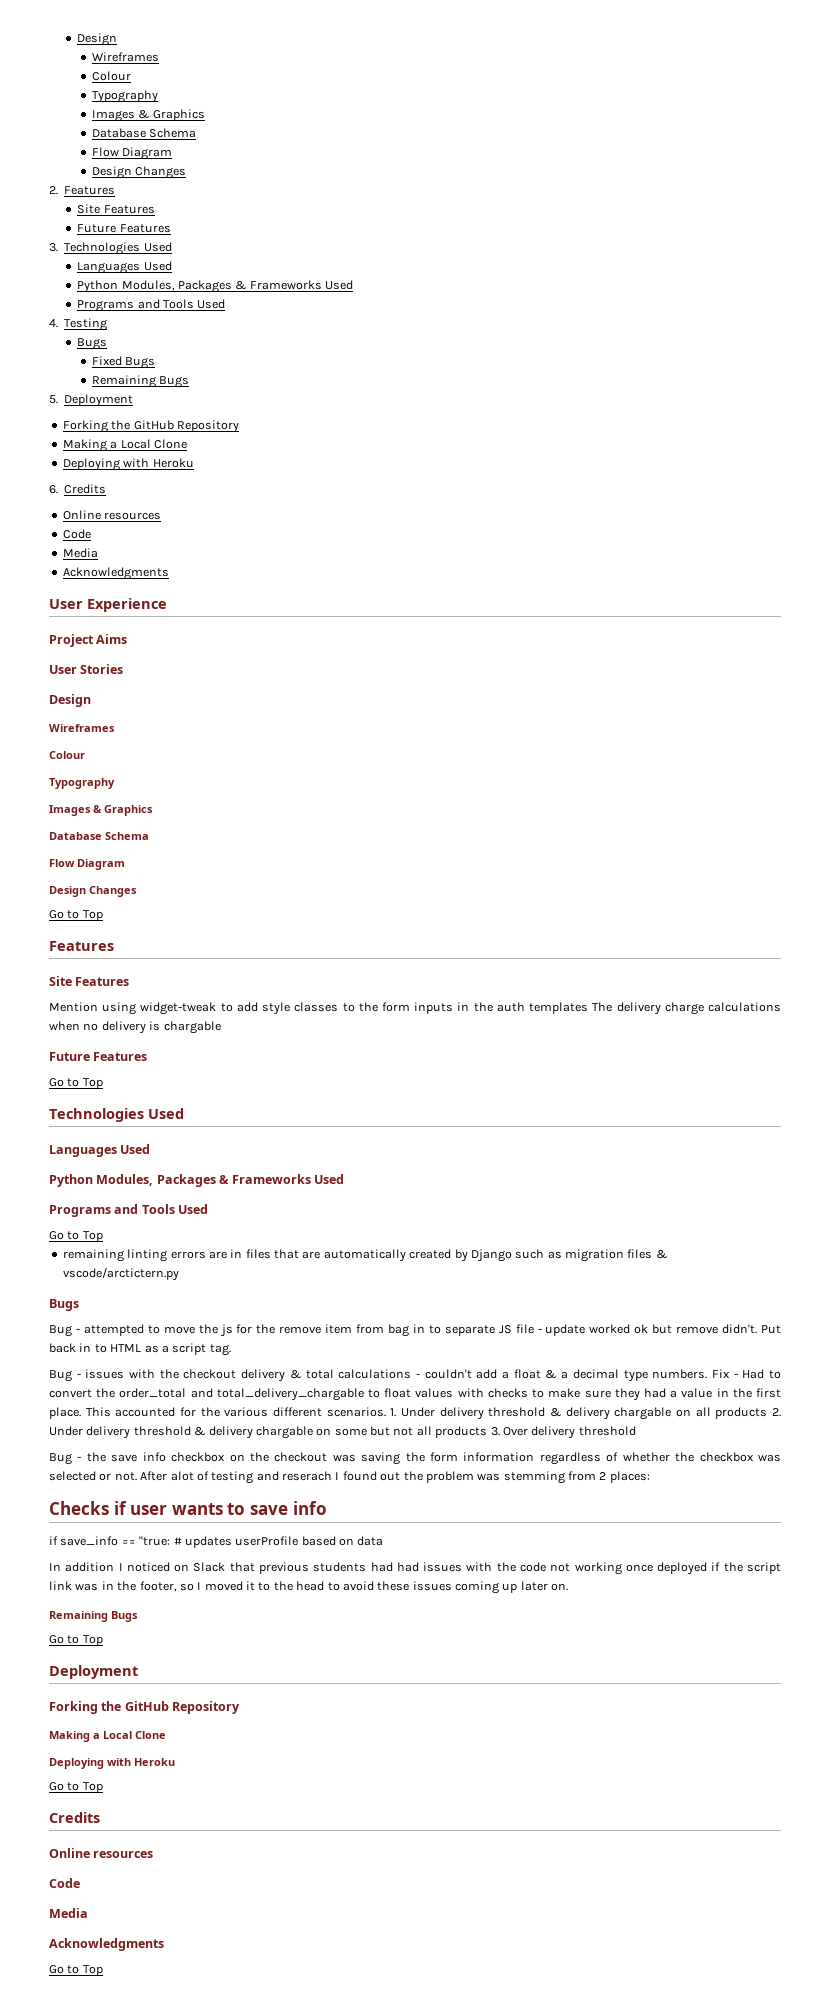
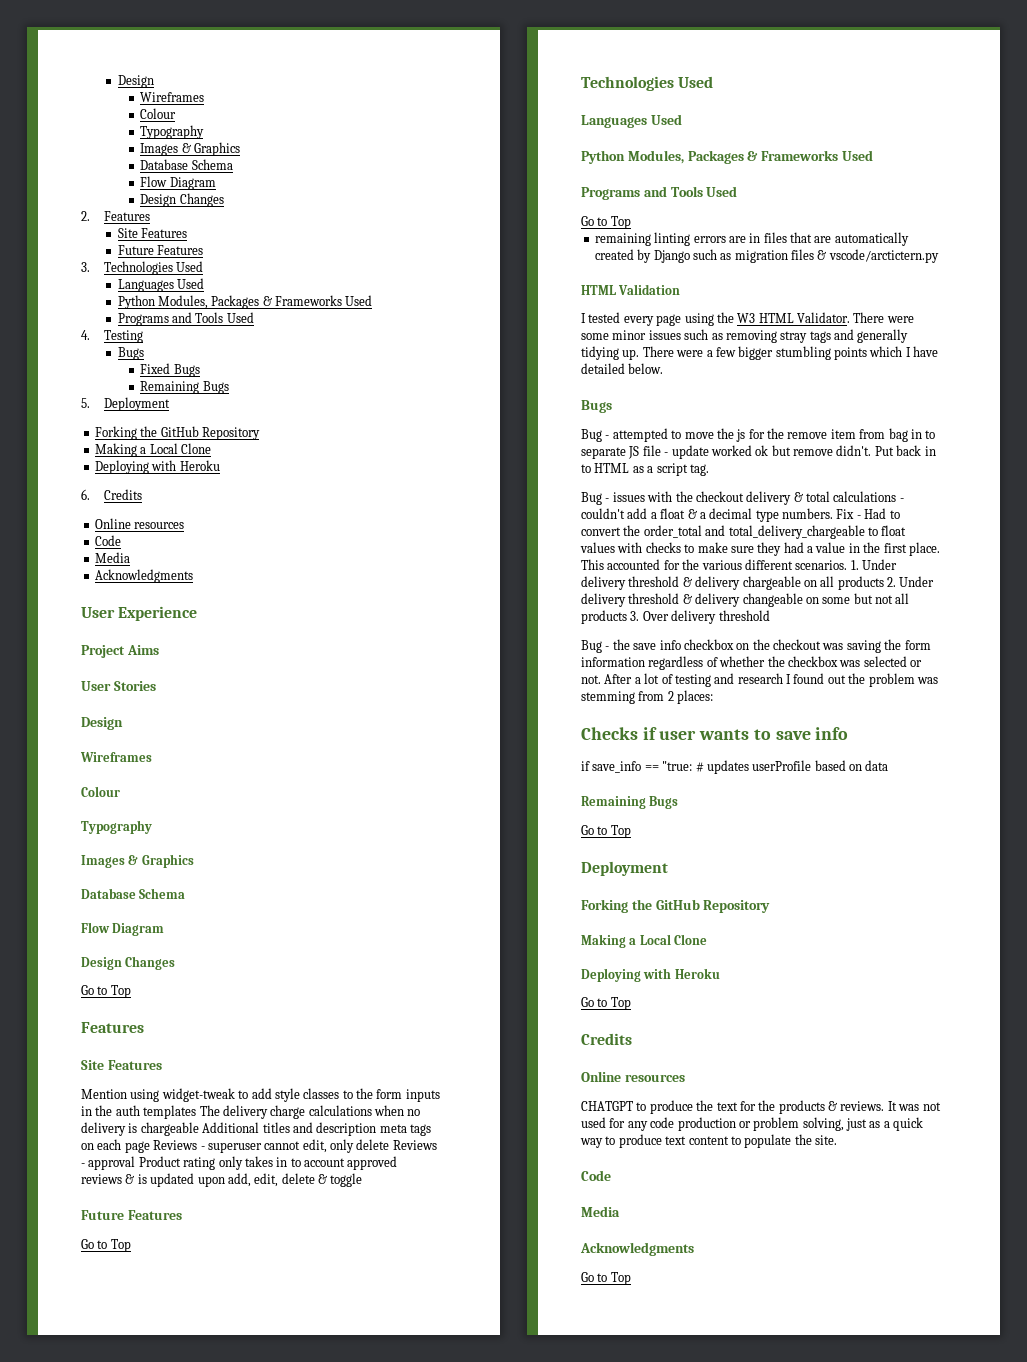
- Mention using widget-tweak to add style classes to the form inputs in the auth templates The delivery charge calculations when no delivery is chargable
+ Mention using widget-tweak to add style classes to the form inputs in the auth templates The delivery charge calculations when no delivery is chargeable Additional titles and description meta tags on each page Reviews - superuser cannot edit, only delete Reviews - approval Product rating only takes in to account approved reviews & is updated upon add, edit, delete & toggle
+ HTML Validation
+ I tested every page using the W3 HTML Validator. There were some minor issues such as removing stray tags and generally tidying up. There were a few bigger stumbling points which I have detailed below.
- Fix - Had to convert the order_total and total_delivery_chargable to float values with checks to make sure they had a value in the first place.
+ Fix - Had to convert the order_total and total_delivery_chargeable to float values with checks to make sure they had a value in the first place.
- 1. Under delivery threshold & delivery chargable on all products 2. Under delivery threshold & delivery chargable on some but not all products 3. Over delivery threshold
+ 1. Under delivery threshold & delivery chargeable on all products 2. Under delivery threshold & delivery changeable on some but not all products 3. Over delivery threshold
- After alot of testing and reserach I found out the problem was stemming from 2 places:
+ After a lot of testing and research I found out the problem was stemming from 2 places:
- In addition I noticed on Slack that previous students had had issues with the code not working once deployed if the script link was in the footer, so I moved it to the head to avoid these issues coming up later on.
+ CHATGPT to produce the text for the products & reviews. It was not used for any code production or problem solving, just as a quick way to produce text content to populate the site.

